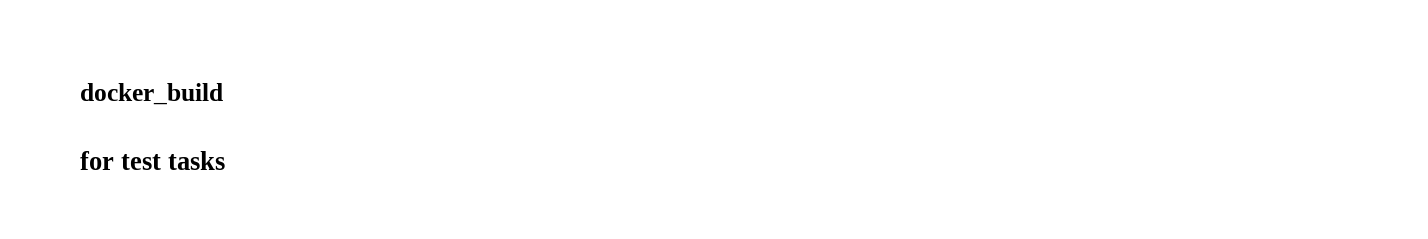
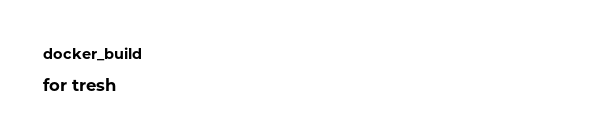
- for test tasks
+ for tresh

